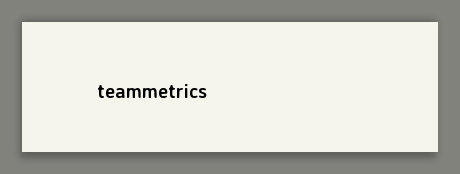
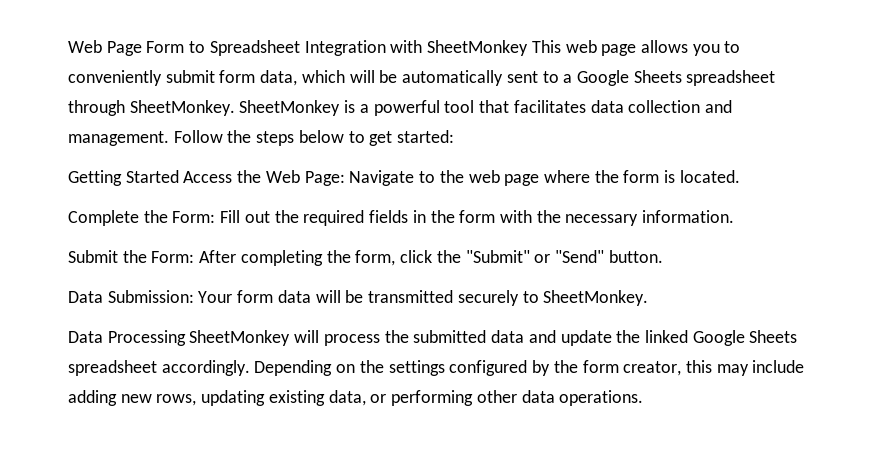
- teammetrics
+ Web Page Form to Spreadsheet Integration with SheetMonkey This web page allows you to conveniently submit form data, which will be automatically sent to a Google Sheets spreadsheet through SheetMonkey. SheetMonkey is a powerful tool that facilitates data collection and management. Follow the steps below to get started:
+ Getting Started Access the Web Page: Navigate to the web page where the form is located.
+ Complete the Form: Fill out the required fields in the form with the necessary information.
+ Submit the Form: After completing the form, click the "Submit" or "Send" button.
+ Data Submission: Your form data will be transmitted securely to SheetMonkey.
+ Data Processing SheetMonkey will process the submitted data and update the linked Google Sheets spreadsheet accordingly. Depending on the settings configured by the form creator, this may include adding new rows, updating existing data, or performing other data operations.

